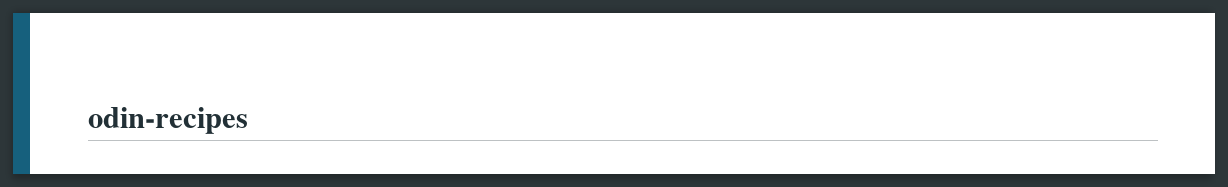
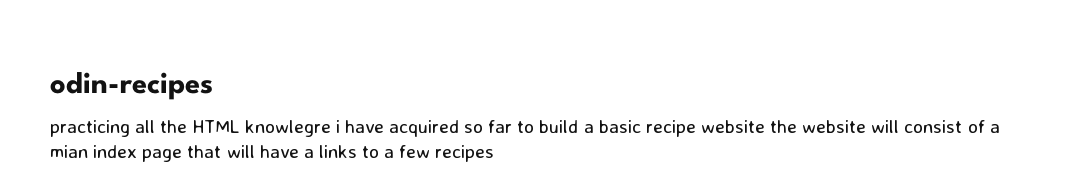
+ practicing all the HTML knowlegre i have acquired so far to build a basic recipe website the website will consist of a mian index page that will have a links to a few recipes

